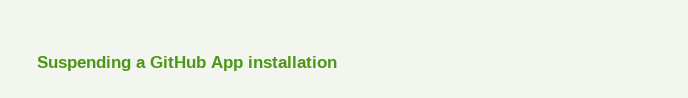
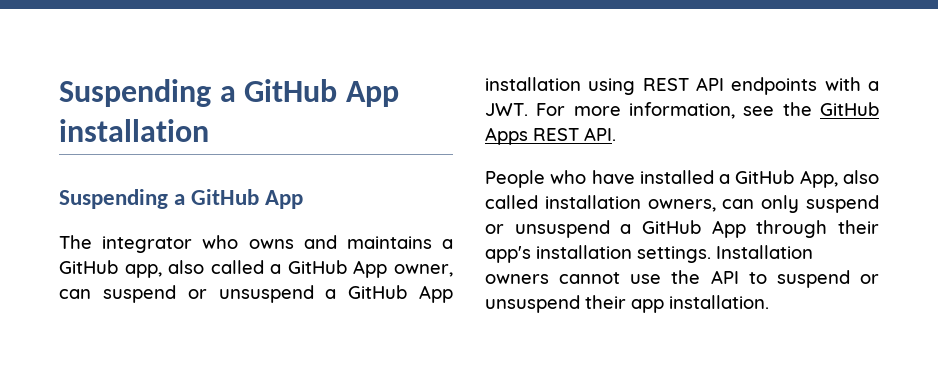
  Suspending a GitHub App installation
+ Suspending a GitHub App
+ The integrator who owns and maintains a GitHub app, also called a GitHub App owner, can suspend or unsuspend a GitHub App installation using REST API endpoints with a JWT. For more information, see the GitHub Apps REST API.
+ People who have installed a GitHub App, also called installation owners, can only suspend or unsuspend a GitHub App through their app's installation settings. Installation owners cannot use the API to suspend or unsuspend their app installation.

